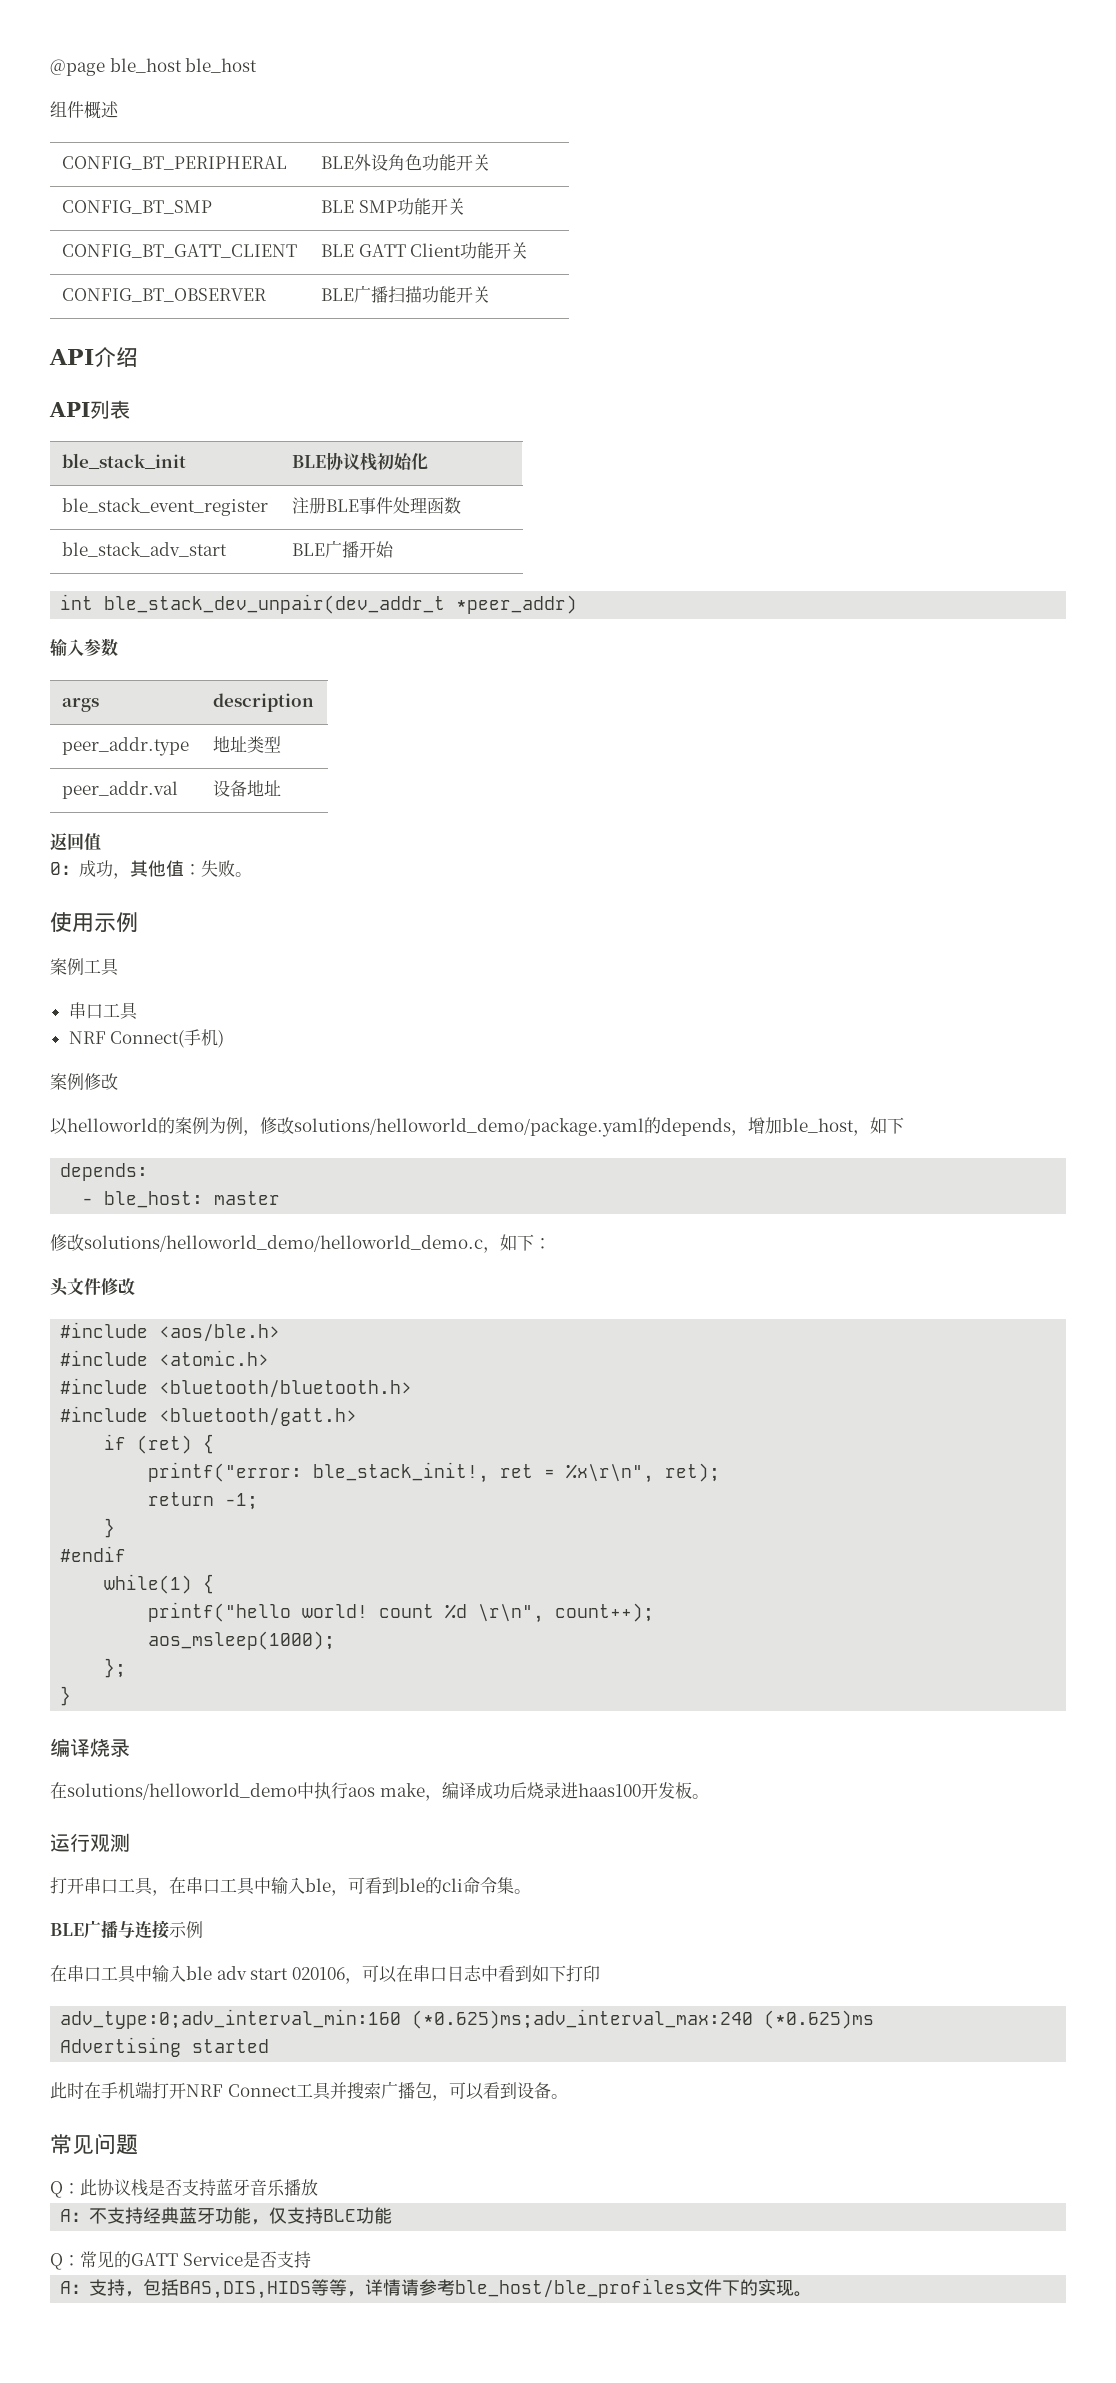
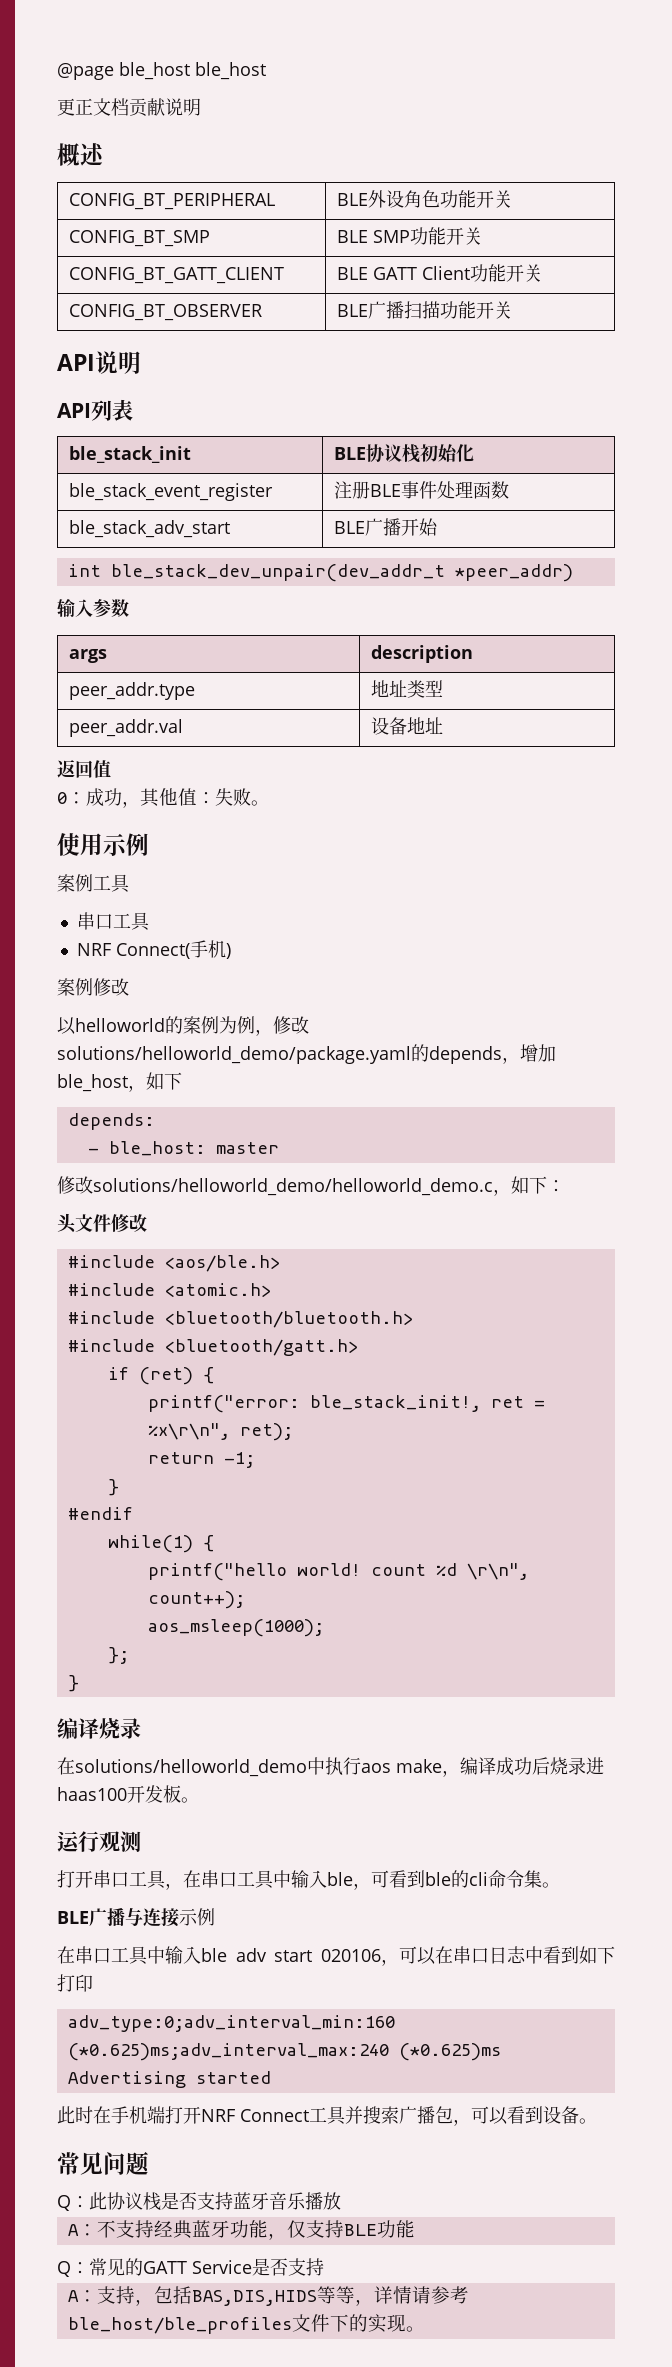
- 组件概述
+ 更正文档贡献说明
+ 概述
- API介绍
+ API说明

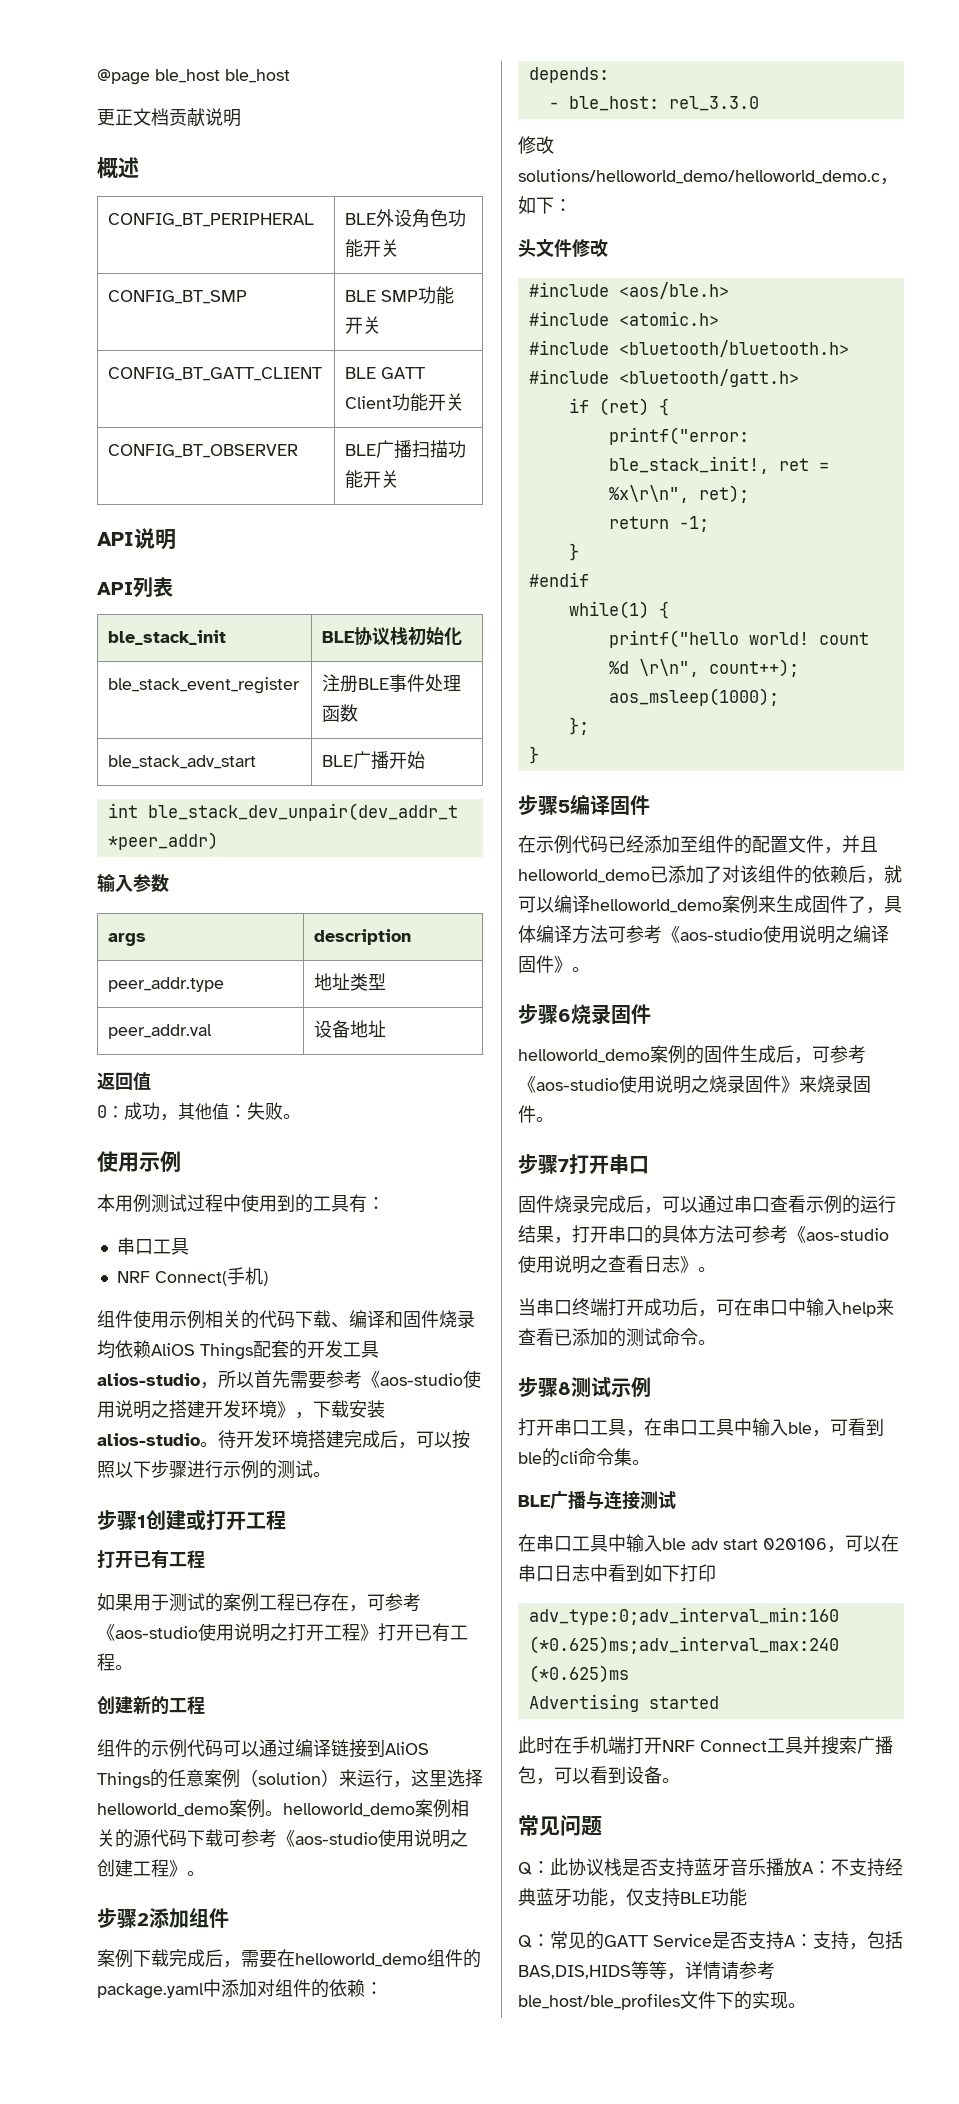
- 案例工具
+ 本用例测试过程中使用到的工具有：
- 案例修改
- 以helloworld的案例为例，修改solutions/helloworld_demo/package.yaml的depends，增加ble_host，如下
+ 组件使用示例相关的代码下载、编译和固件烧录均依赖AliOS Things配套的开发工具alios-studio，所以首先需要参考《aos-studio使用说明之搭建开发环境》，下载安装alios-studio。待开发环境搭建完成后，可以按照以下步骤进行示例的测试。
+ 步骤1创建或打开工程
+ 打开已有工程
+ 如果用于测试的案例工程已存在，可参考《aos-studio使用说明之打开工程》打开已有工程。
+ 创建新的工程
+ 组件的示例代码可以通过编译链接到AliOS Things的任意案例（solution）来运行，这里选择helloworld_demo案例。helloworld_demo案例相关的源代码下载可参考《aos-studio使用说明之创建工程》。
+ 步骤2添加组件
+ 案例下载完成后，需要在helloworld_demo组件的package.yaml中添加对组件的依赖：
- - ble_host: master
+ - ble_host: rel_3.3.0
- 编译烧录
- 在solutions/helloworld_demo中执行aos make，编译成功后烧录进haas100开发板。
- 运行观测
+ 步骤5编译固件
+ 在示例代码已经添加至组件的配置文件，并且helloworld_demo已添加了对该组件的依赖后，就可以编译helloworld_demo案例来生成固件了，具体编译方法可参考《aos-studio使用说明之编译固件》。
+ 步骤6烧录固件
+ helloworld_demo案例的固件生成后，可参考《aos-studio使用说明之烧录固件》来烧录固件。
+ 步骤7打开串口
+ 固件烧录完成后，可以通过串口查看示例的运行结果，打开串口的具体方法可参考《aos-studio使用说明之查看日志》。
+ 当串口终端打开成功后，可在串口中输入help来查看已添加的测试命令。
+ 步骤8测试示例
- BLE广播与连接示例
+ BLE广播与连接测试
- Q：此协议栈是否支持蓝牙音乐播放
- A：不支持经典蓝牙功能，仅支持BLE功能
+ Q：此协议栈是否支持蓝牙音乐播放A：不支持经典蓝牙功能，仅支持BLE功能
- Q：常见的GATT Service是否支持
- A：支持，包括BAS,DIS,HIDS等等，详情请参考ble_host/ble_profiles文件下的实现。
+ Q：常见的GATT Service是否支持A：支持，包括BAS,DIS,HIDS等等，详情请参考ble_host/ble_profiles文件下的实现。

